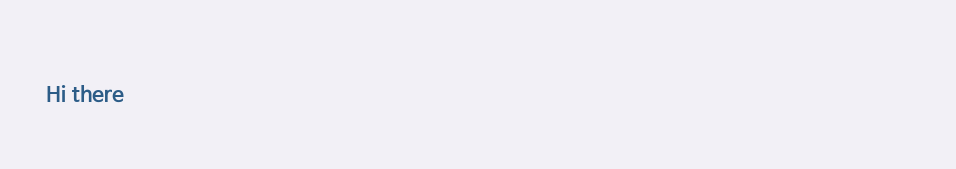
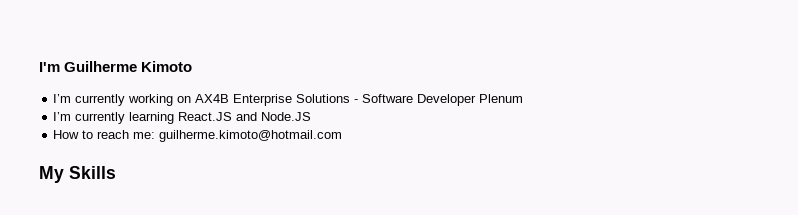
- Hi there
+ I'm Guilherme Kimoto
+ I’m currently working on AX4B Enterprise Solutions - Software Developer Plenum
+ I’m currently learning React.JS and Node.JS
+ How to reach me: guilherme.kimoto@hotmail.com
+ My Skills

